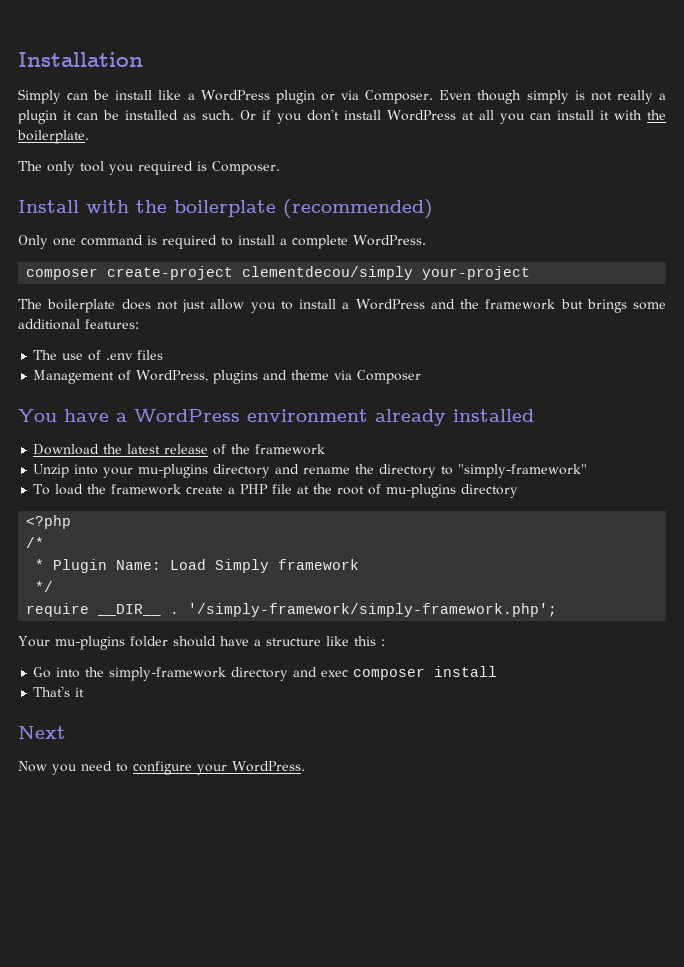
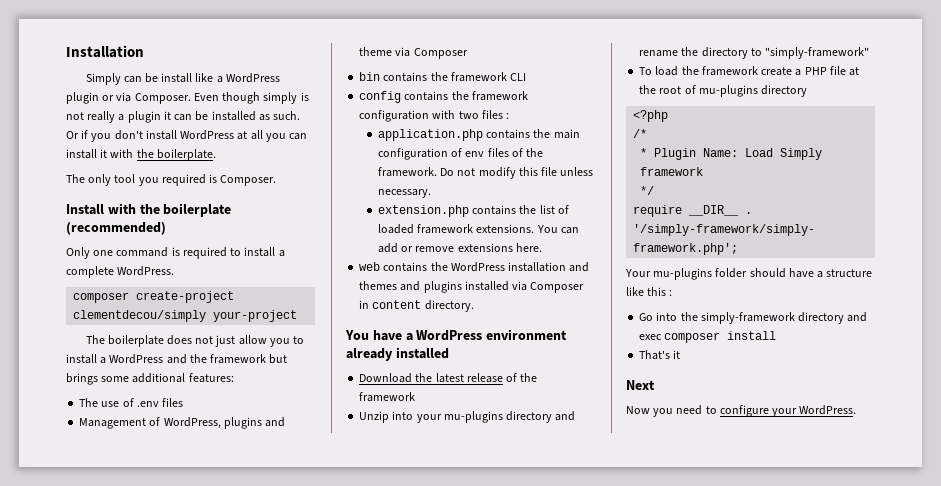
+ bin contains the framework CLI
+ config contains the framework configuration with two files :
+ application.php contains the main configuration of env files of the framework. Do not modify this file unless necessary.
+ extension.php contains the list of loaded framework extensions. You can add or remove extensions here.
+ web contains the WordPress installation and themes and plugins installed via Composer in content directory.

